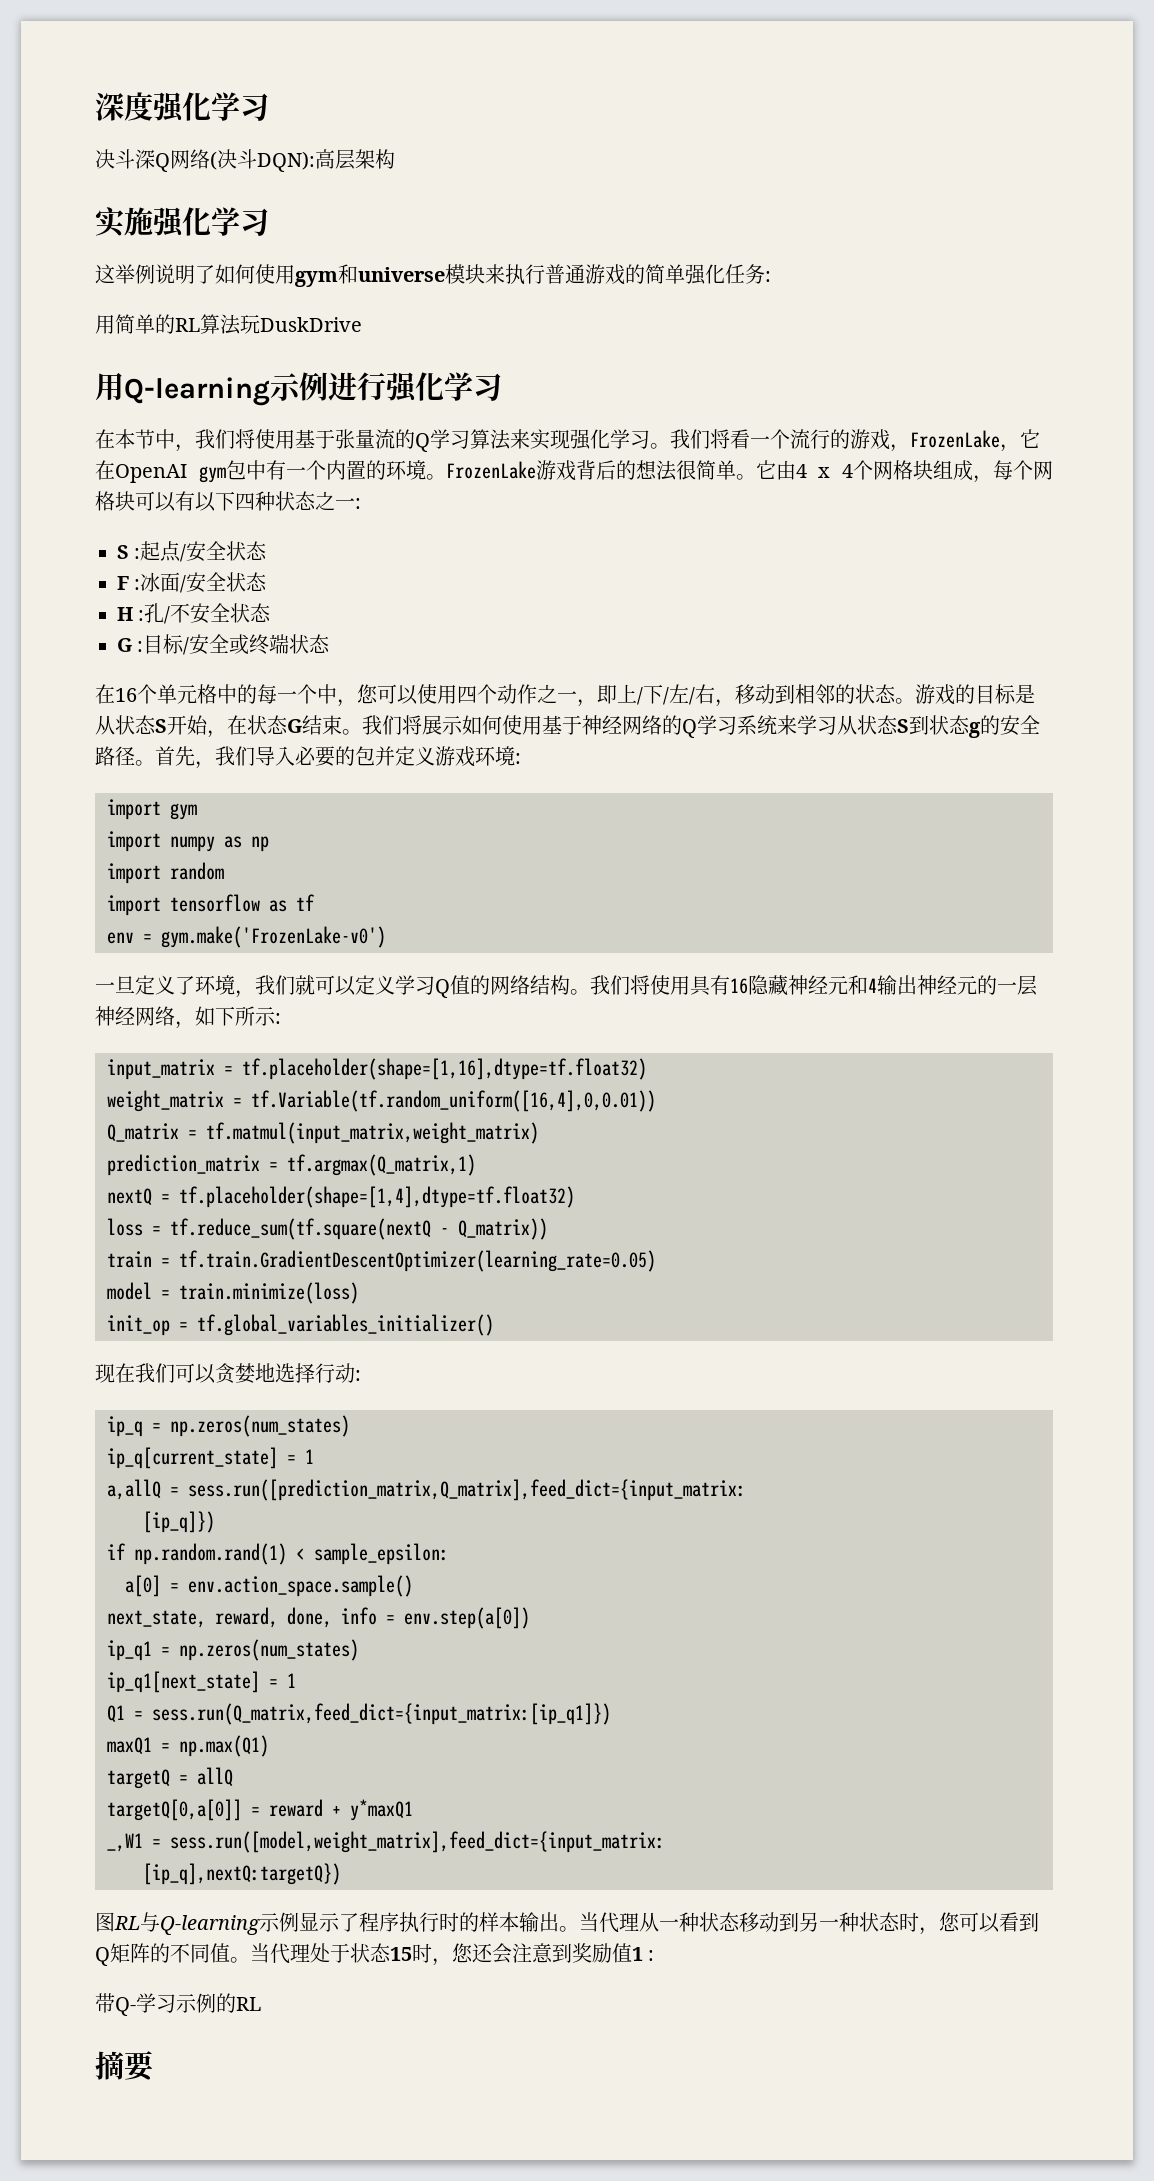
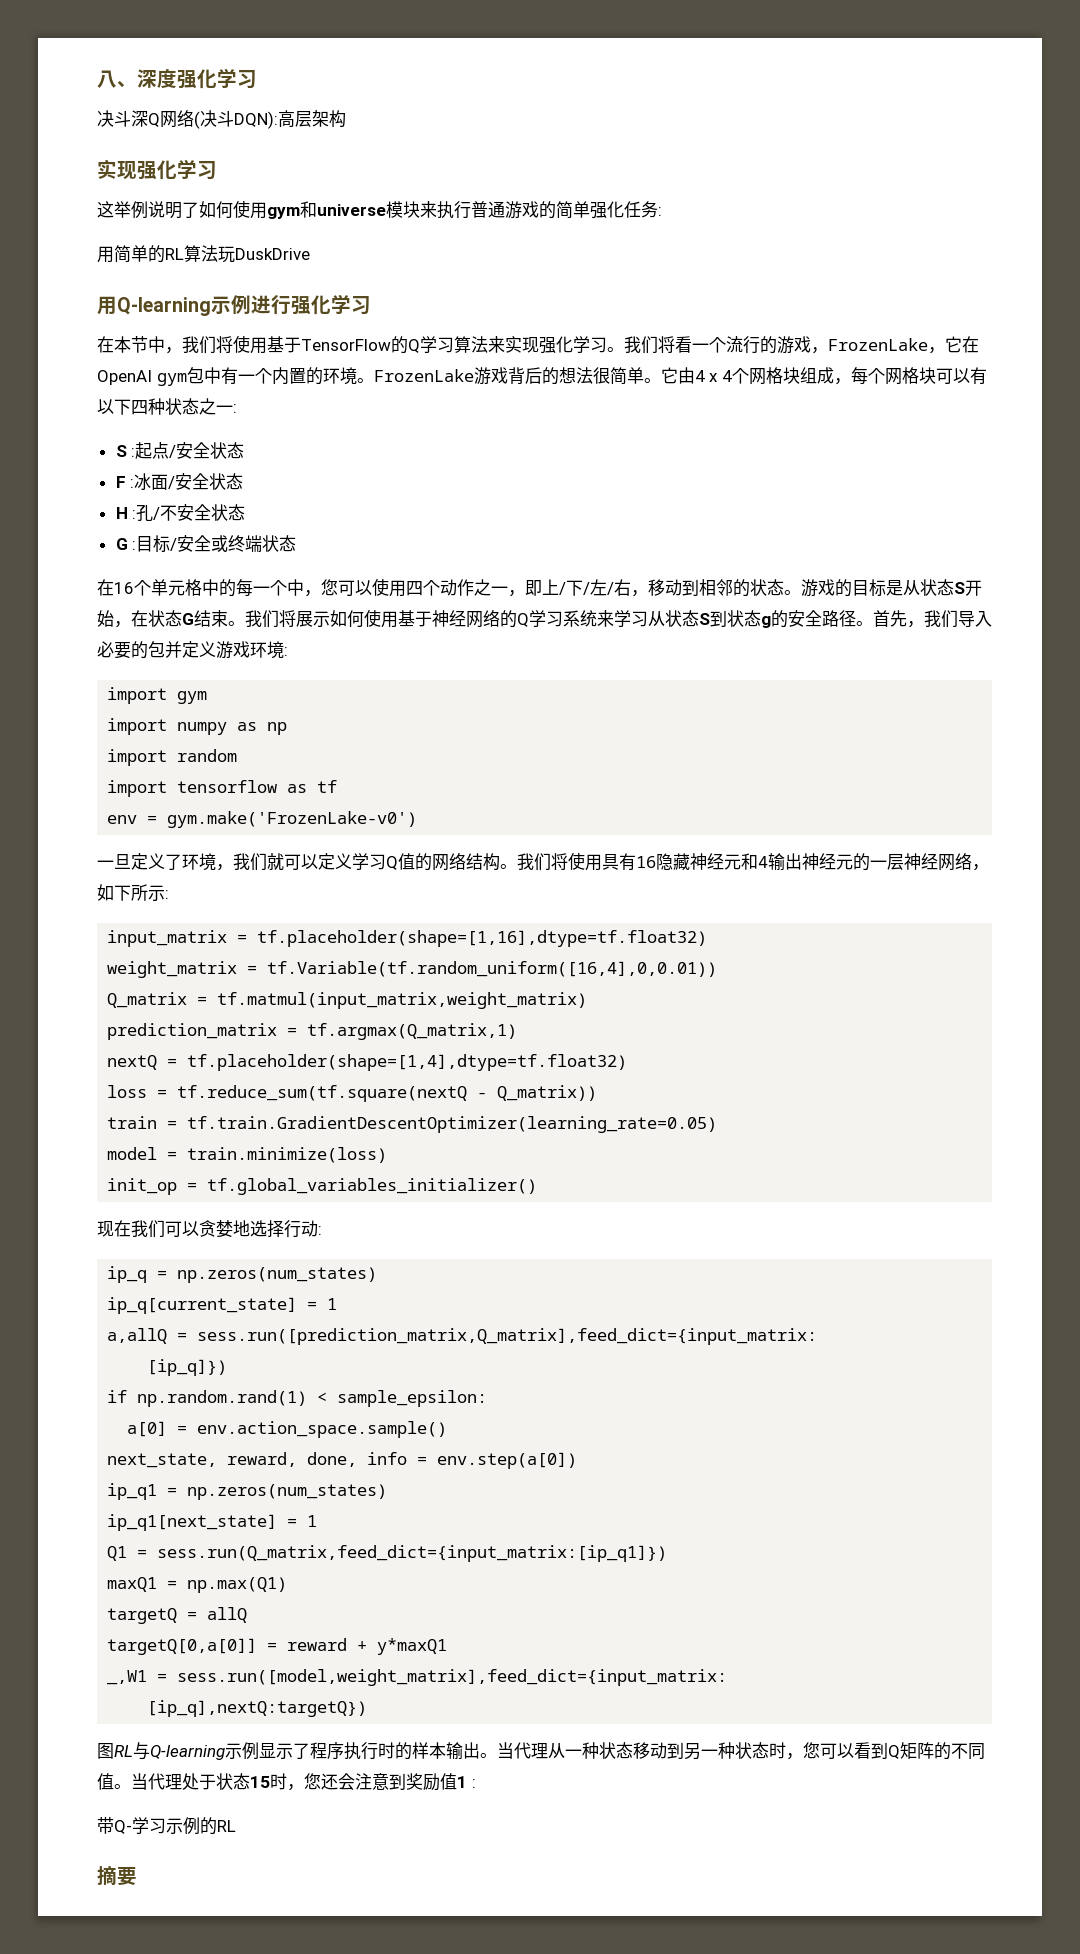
- 深度强化学习
+ 八、深度强化学习
  决斗深Q网络(决斗DQN):高层架构
- 实施强化学习
+ 实现强化学习
- 在本节中，我们将使用基于张量流的Q学习算法来实现强化学习。
+ 在本节中，我们将使用基于TensorFlow的Q学习算法来实现强化学习。

